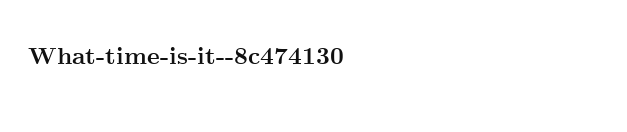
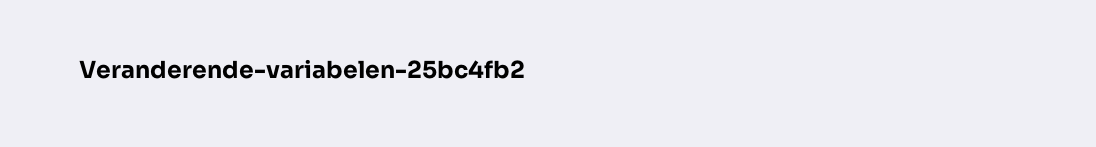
- What-time-is-it--8c474130
+ Veranderende-variabelen-25bc4fb2

